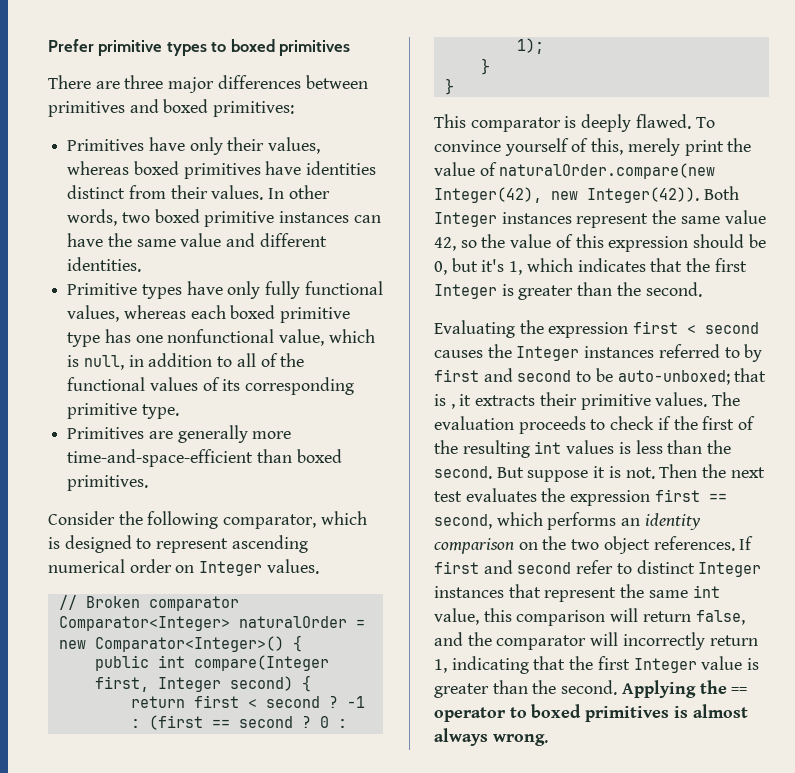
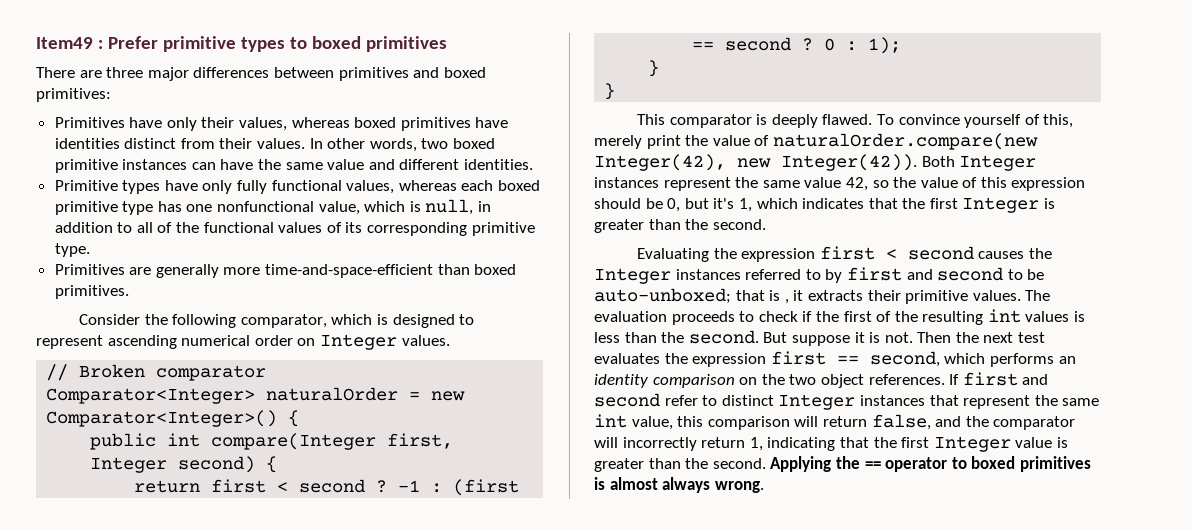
- Prefer primitive types to boxed primitives
+ Item49 : Prefer primitive types to boxed primitives

